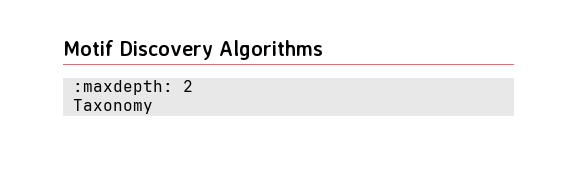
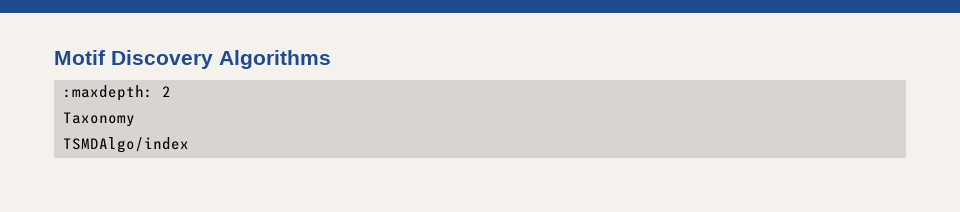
+ TSMDAlgo/index

